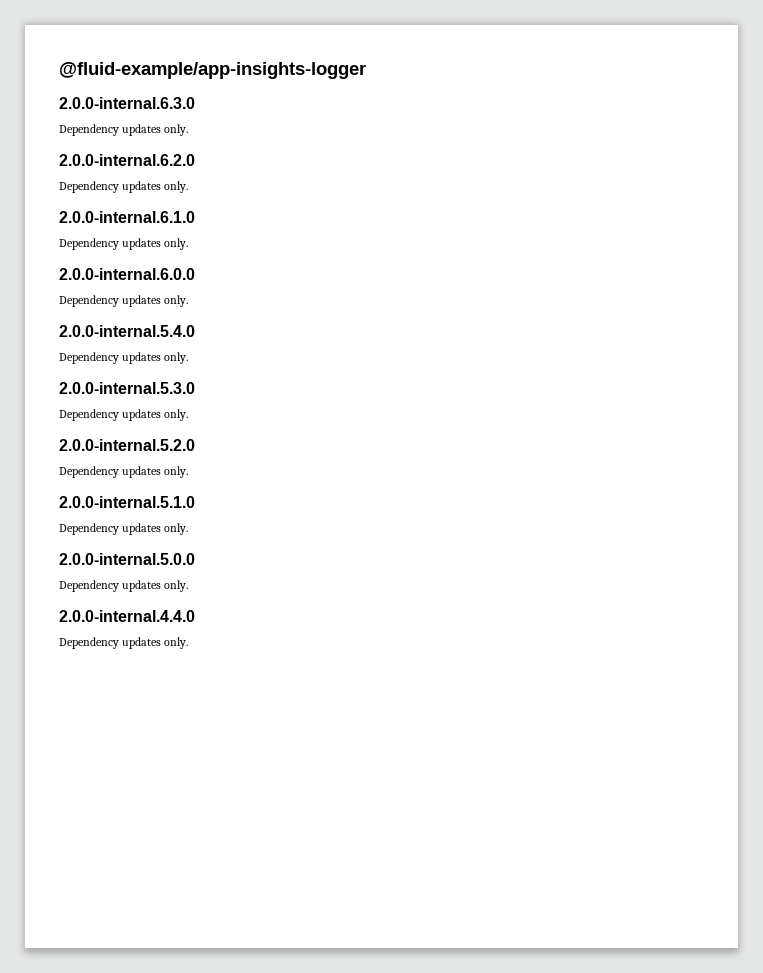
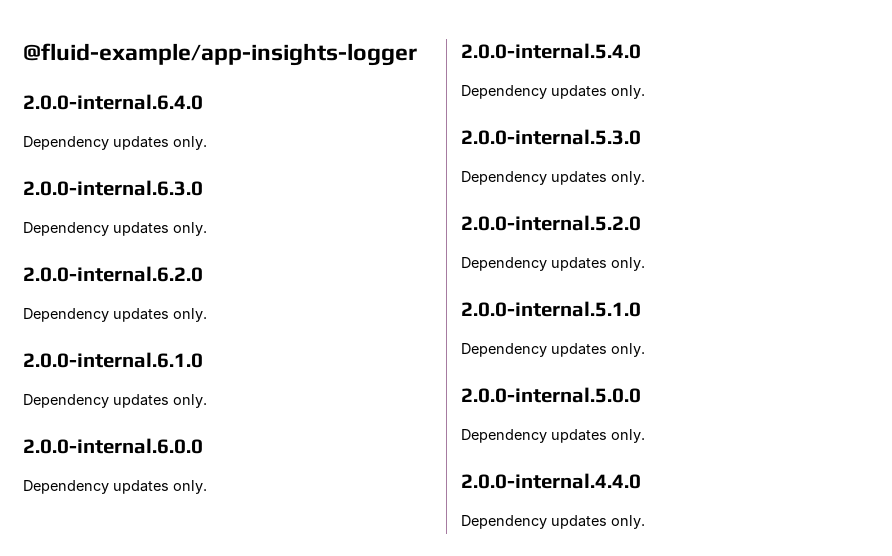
+ 2.0.0-internal.6.4.0
+ Dependency updates only.

